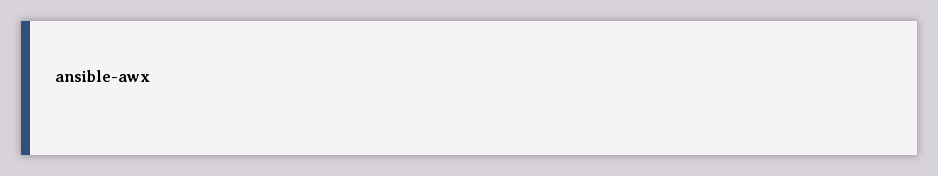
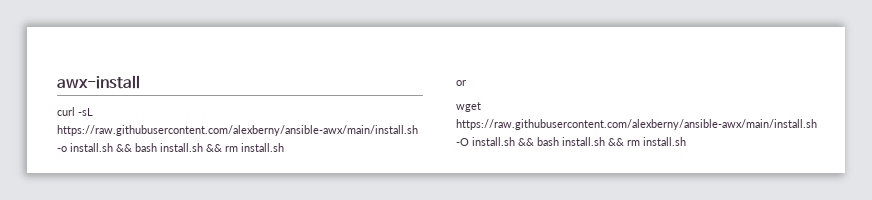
- ansible-awx
+ awx-install
+ curl -sL https://raw.githubusercontent.com/alexberny/ansible-awx/main/install.sh -o install.sh && bash install.sh && rm install.sh
+ or
+ wget https://raw.githubusercontent.com/alexberny/ansible-awx/main/install.sh -O install.sh && bash install.sh && rm install.sh

